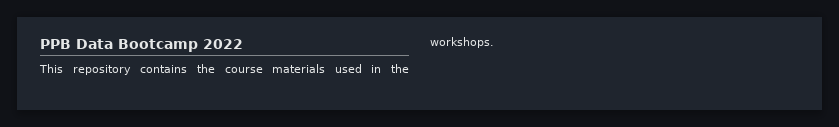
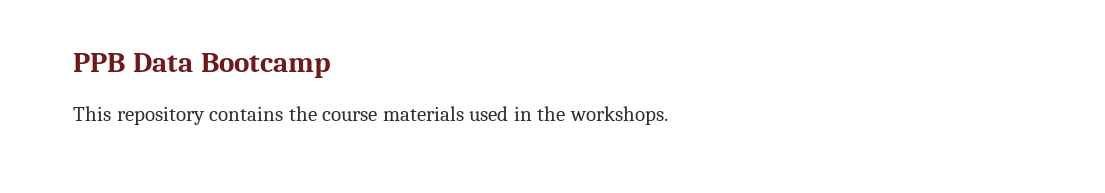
- PPB Data Bootcamp 2022
+ PPB Data Bootcamp

